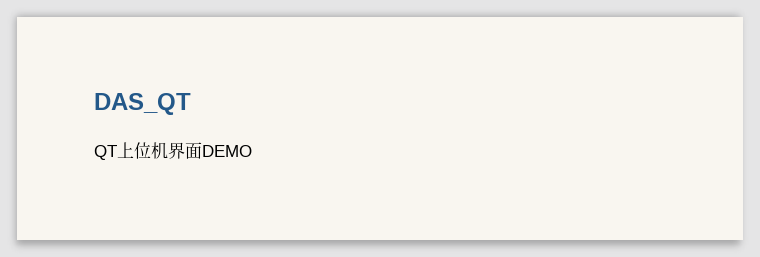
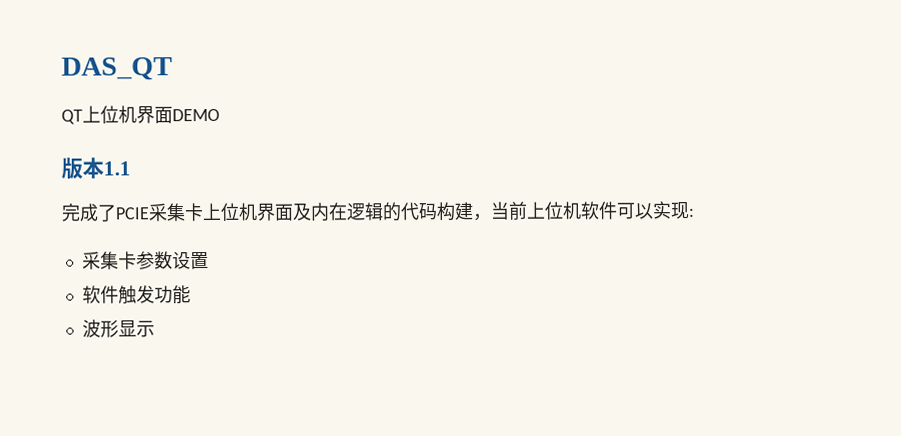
+ 版本1.1
+ 完成了PCIE采集卡上位机界面及内在逻辑的代码构建，当前上位机软件可以实现:
+ 采集卡参数设置
+ 软件触发功能
+ 波形显示

